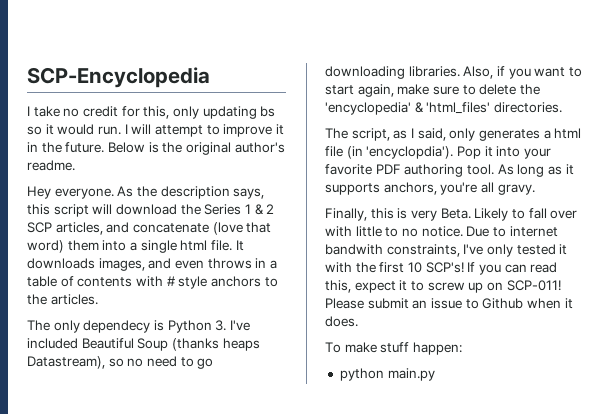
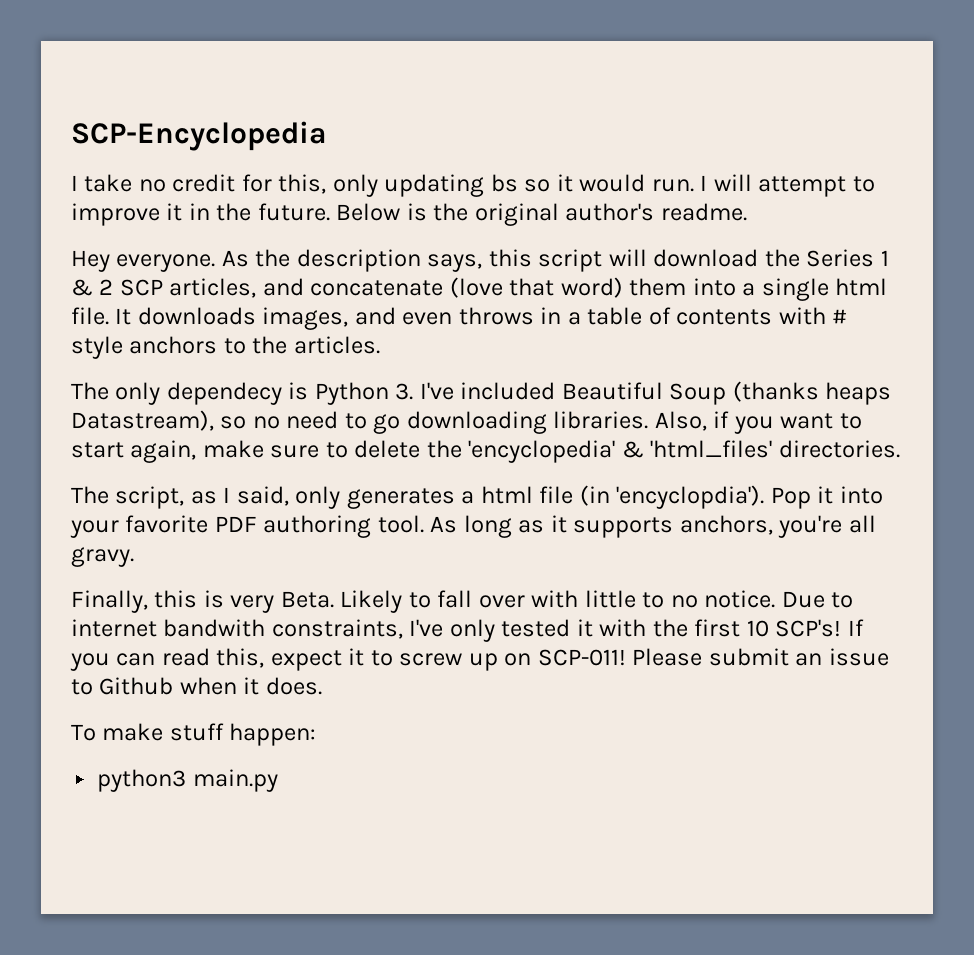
- python main.py
+ python3 main.py

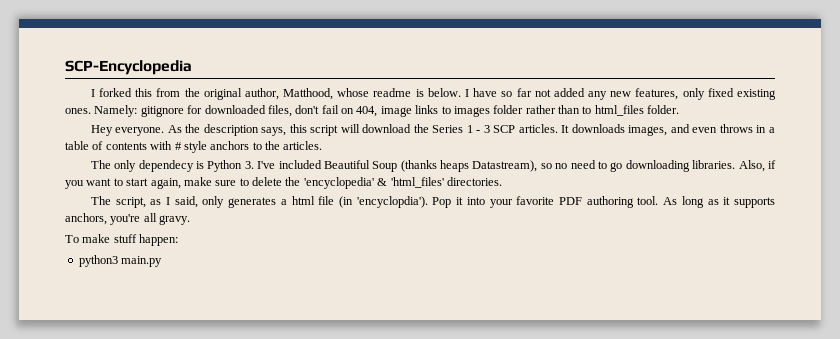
- I take no credit for this, only updating bs so it would run. I will attempt to improve it in the future. Below is the original author's readme.
+ I forked this from the original author, Matthood, whose readme is below. I have so far not added any new features, only fixed existing ones. Namely: gitignore for downloaded files, don't fail on 404, image links to images folder rather than to html_files folder.
- As the description says, this script will download the Series 1 & 2 SCP articles, and concatenate (love that word) them into a single html file.
+ As the description says, this script will download the Series 1 - 3 SCP articles.
- Finally, this is very Beta. Likely to fall over with little to no notice. Due to internet bandwith constraints, I've only tested it with the first 10 SCP's! If you can read this, expect it to screw up on SCP-011! Please submit an issue to Github when it does.

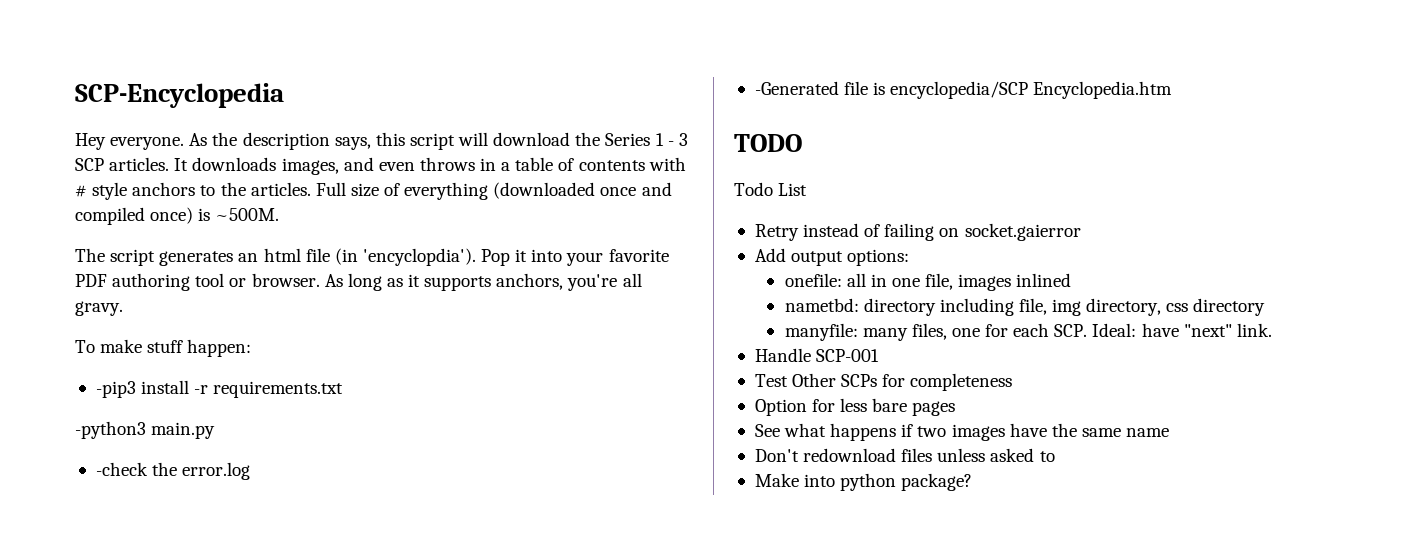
- I forked this from the original author, Matthood, whose readme is below. I have so far not added any new features, only fixed existing ones. Namely: gitignore for downloaded files, don't fail on 404, image links to images folder rather than to html_files folder.
- It downloads images, and even throws in a table of contents with # style anchors to the articles.
- The only dependecy is Python 3. I've included Beautiful Soup (thanks heaps Datastream), so no need to go downloading libraries. Also, if you want to start again, make sure to delete the 'encyclopedia' & 'html_files' directories.
- The script, as I said, only generates a html file (in 'encyclopdia').
+ It downloads images, and even throws in a table of contents with # style anchors to the articles. Full size of everything (downloaded once and compiled once) is ~500M.
+ The script generates an html file (in 'encyclopdia').
- Pop it into your favorite PDF authoring tool.
+ Pop it into your favorite PDF authoring tool or browser.
- python3 main.py
+ -pip3 install -r requirements.txt
+ -python3 main.py
+ -check the error.log
+ -Generated file is encyclopedia/SCP Encyclopedia.htm
+ TODO
+ Todo List
+ Retry instead of failing on socket.gaierror
+ Add output options:
+ onefile: all in one file, images inlined
+ nametbd: directory including file, img directory, css directory
+ manyfile: many files, one for each SCP. Ideal: have "next" link.
+ Handle SCP-001
+ Test Other SCPs for completeness
+ Option for less bare pages
+ See what happens if two images have the same name
+ Don't redownload files unless asked to
+ Make into python package?

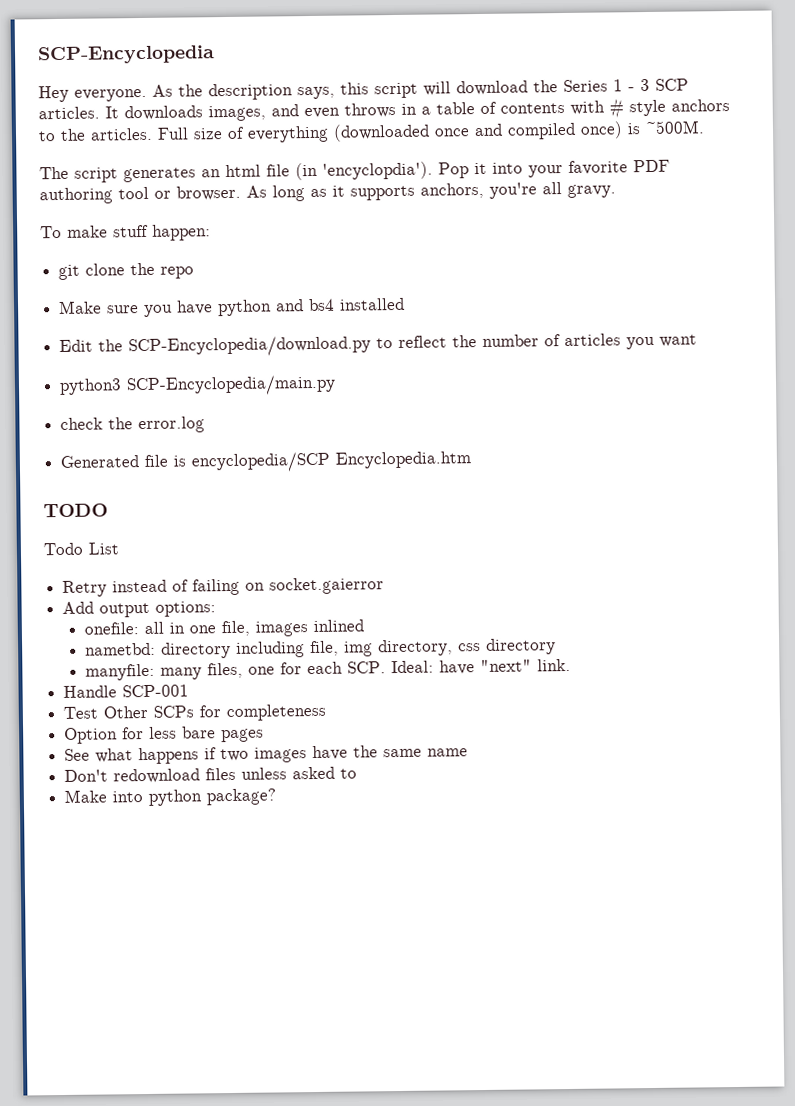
- -pip3 install -r requirements.txt
- -python3 main.py
- -check the error.log
+ git clone the repo
+ Make sure you have python and bs4 installed
+ Edit the SCP-Encyclopedia/download.py to reflect the number of articles you want
+ python3 SCP-Encyclopedia/main.py
+ check the error.log
- -Generated file is encyclopedia/SCP Encyclopedia.htm
+ Generated file is encyclopedia/SCP Encyclopedia.htm

